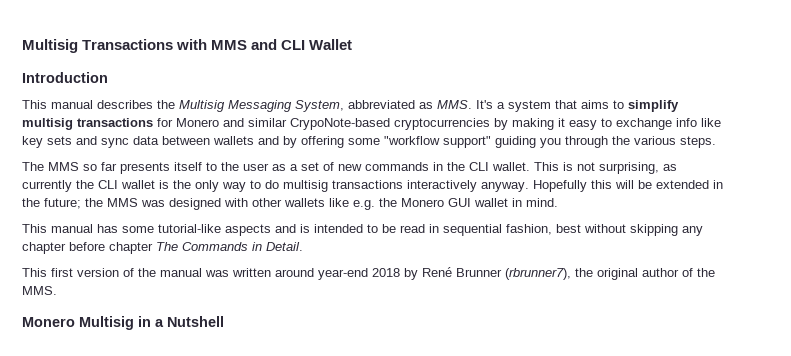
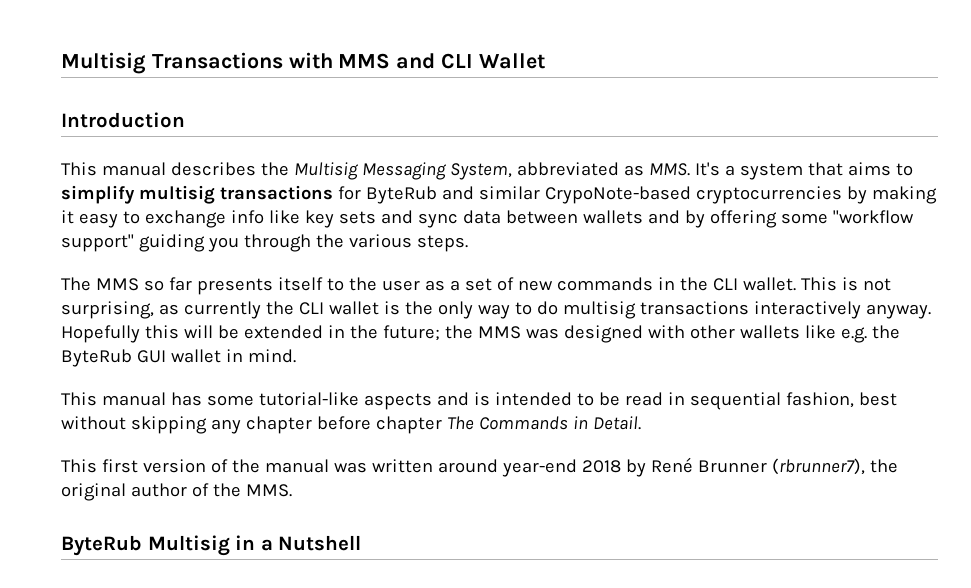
- This manual describes the Multisig Messaging System, abbreviated as MMS. It's a system that aims to simplify multisig transactions for Monero and similar CrypoNote-based cryptocurrencies by making it easy to exchange info like key sets and sync data between wallets and by offering some "workflow support" guiding you through the various steps.
+ This manual describes the Multisig Messaging System, abbreviated as MMS. It's a system that aims to simplify multisig transactions for ByteRub and similar CrypoNote-based cryptocurrencies by making it easy to exchange info like key sets and sync data between wallets and by offering some "workflow support" guiding you through the various steps.
- Hopefully this will be extended in the future; the MMS was designed with other wallets like e.g. the Monero GUI wallet in mind.
+ Hopefully this will be extended in the future; the MMS was designed with other wallets like e.g. the ByteRub GUI wallet in mind.
- Monero Multisig in a Nutshell
+ ByteRub Multisig in a Nutshell

